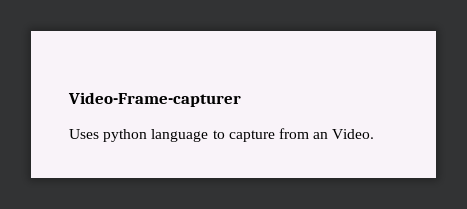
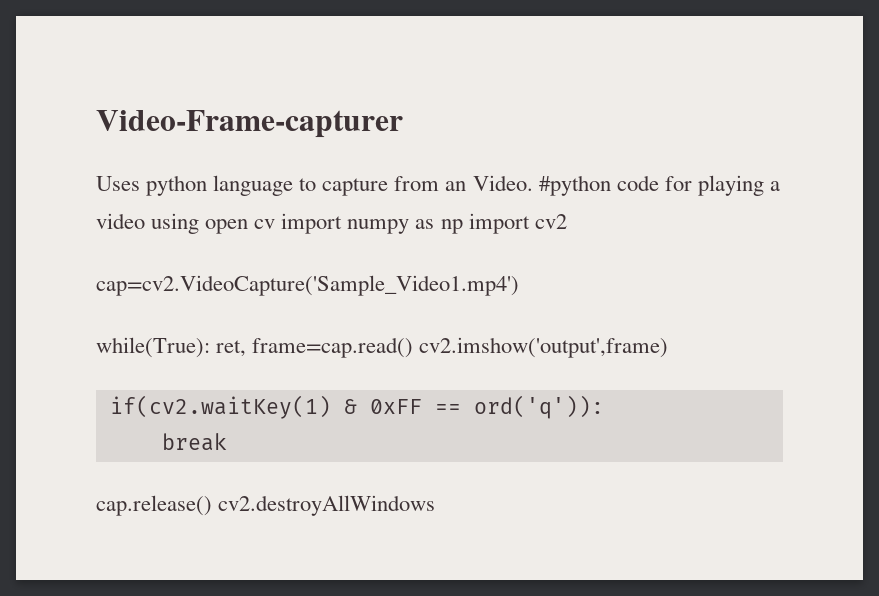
+ #python code for playing a video using open cv import numpy as np import cv2
+ cap=cv2.VideoCapture('Sample_Video1.mp4')
+ while(True): ret, frame=cap.read() cv2.imshow('output',frame)
+ if(cv2.waitKey(1) & 0xFF == ord('q')):
+ break
+ cap.release() cv2.destroyAllWindows

